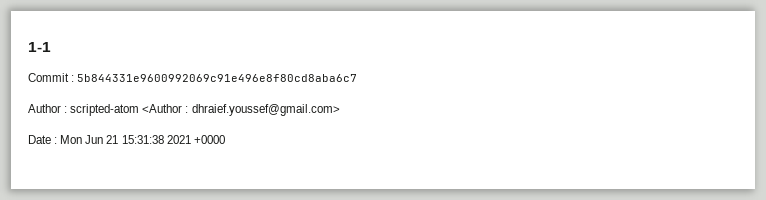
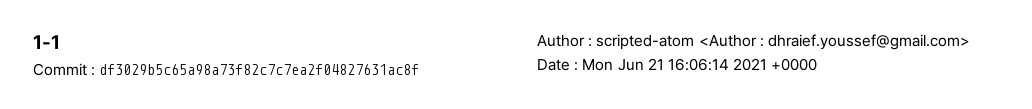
- Commit : 5b844331e9600992069c91e496e8f80cd8aba6c7
+ Commit : df3029b5c65a98a73f82c7c7ea2f04827631ac8f
- Date : Mon Jun 21 15:31:38 2021 +0000
+ Date : Mon Jun 21 16:06:14 2021 +0000

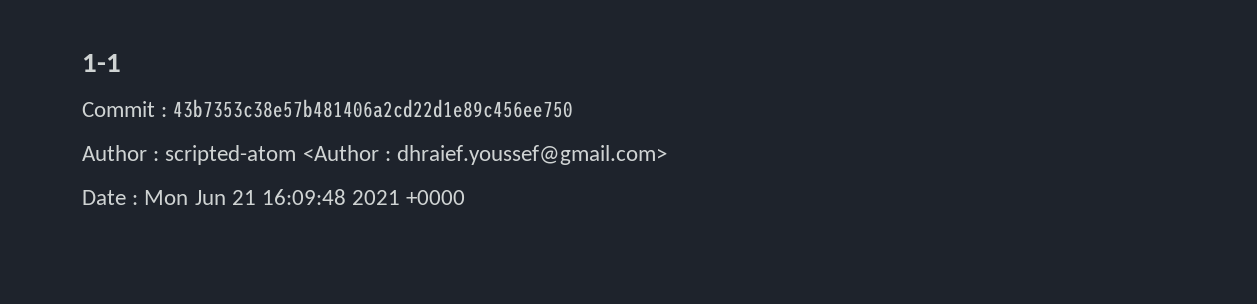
- Commit : df3029b5c65a98a73f82c7c7ea2f04827631ac8f
+ Commit : 43b7353c38e57b481406a2cd22d1e89c456ee750
- Date : Mon Jun 21 16:06:14 2021 +0000
+ Date : Mon Jun 21 16:09:48 2021 +0000

